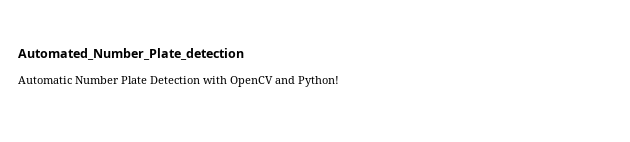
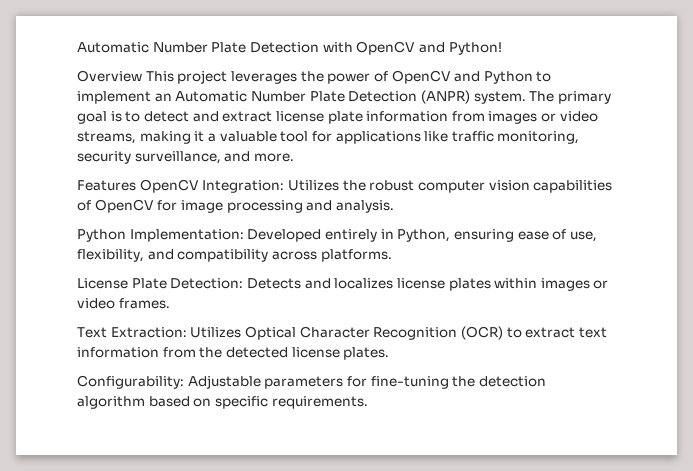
- Automated_Number_Plate_detection
+ Overview This project leverages the power of OpenCV and Python to implement an Automatic Number Plate Detection (ANPR) system. The primary goal is to detect and extract license plate information from images or video streams, making it a valuable tool for applications like traffic monitoring, security surveillance, and more.
+ Features OpenCV Integration: Utilizes the robust computer vision capabilities of OpenCV for image processing and analysis.
+ Python Implementation: Developed entirely in Python, ensuring ease of use, flexibility, and compatibility across platforms.
+ License Plate Detection: Detects and localizes license plates within images or video frames.
+ Text Extraction: Utilizes Optical Character Recognition (OCR) to extract text information from the detected license plates.
+ Configurability: Adjustable parameters for fine-tuning the detection algorithm based on specific requirements.

